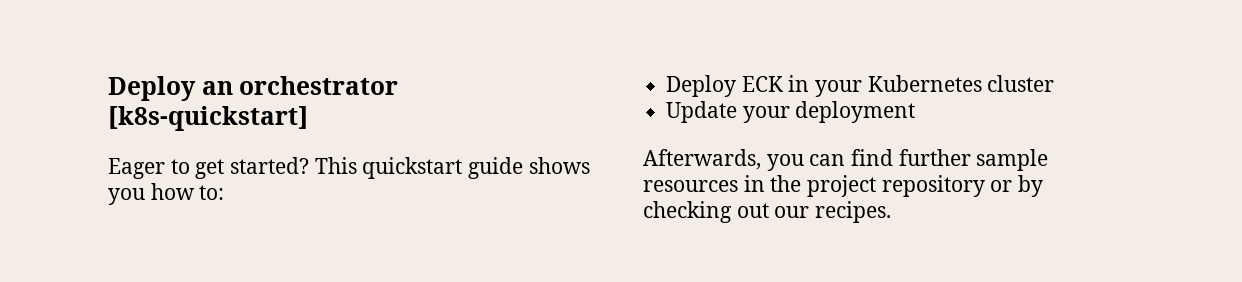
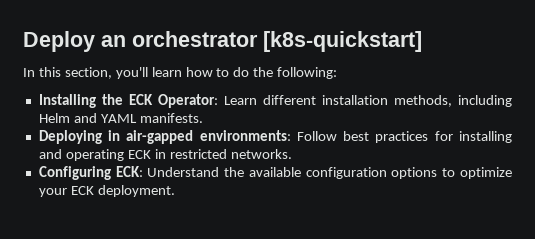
- Eager to get started? This quickstart guide shows you how to:
- Deploy ECK in your Kubernetes cluster
- Update your deployment
- Afterwards, you can find further sample resources in the project repository or by checking out our recipes.
+ In this section, you'll learn how to do the following:
+ Installing the ECK Operator: Learn different installation methods, including Helm and YAML manifests.
+ Deploying in air-gapped environments: Follow best practices for installing and operating ECK in restricted networks.
+ Configuring ECK: Understand the available configuration options to optimize your ECK deployment.

